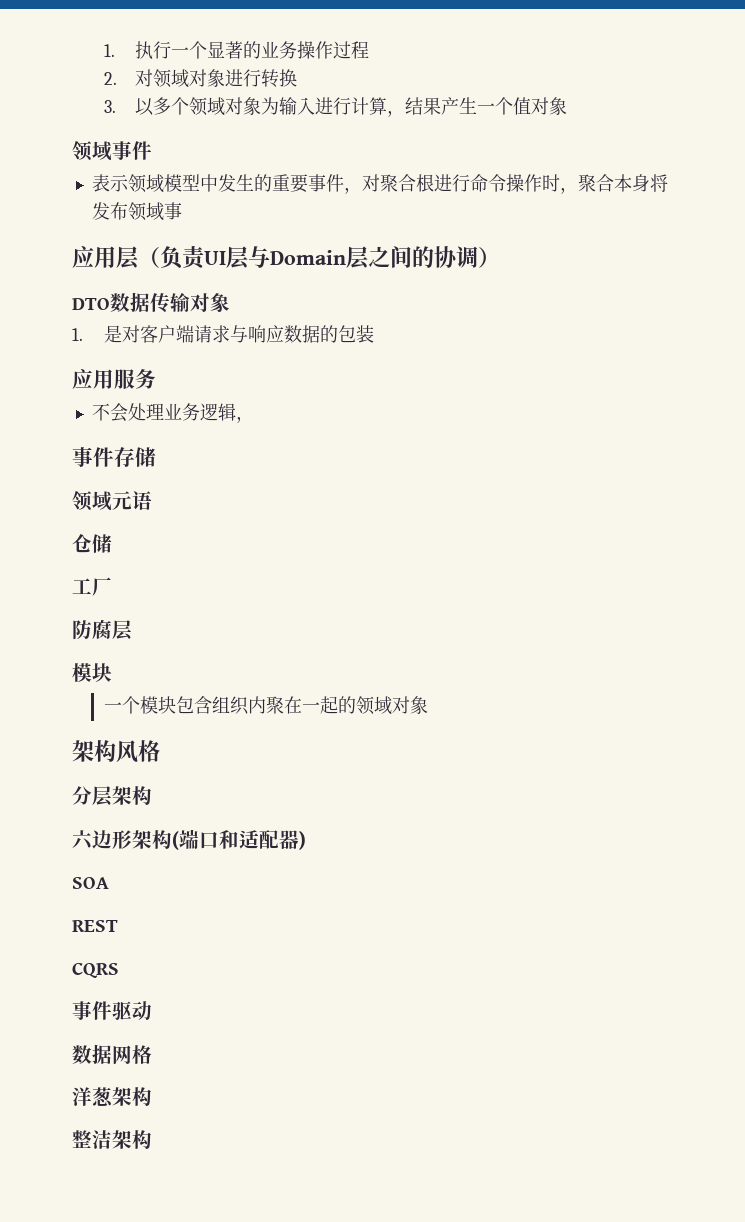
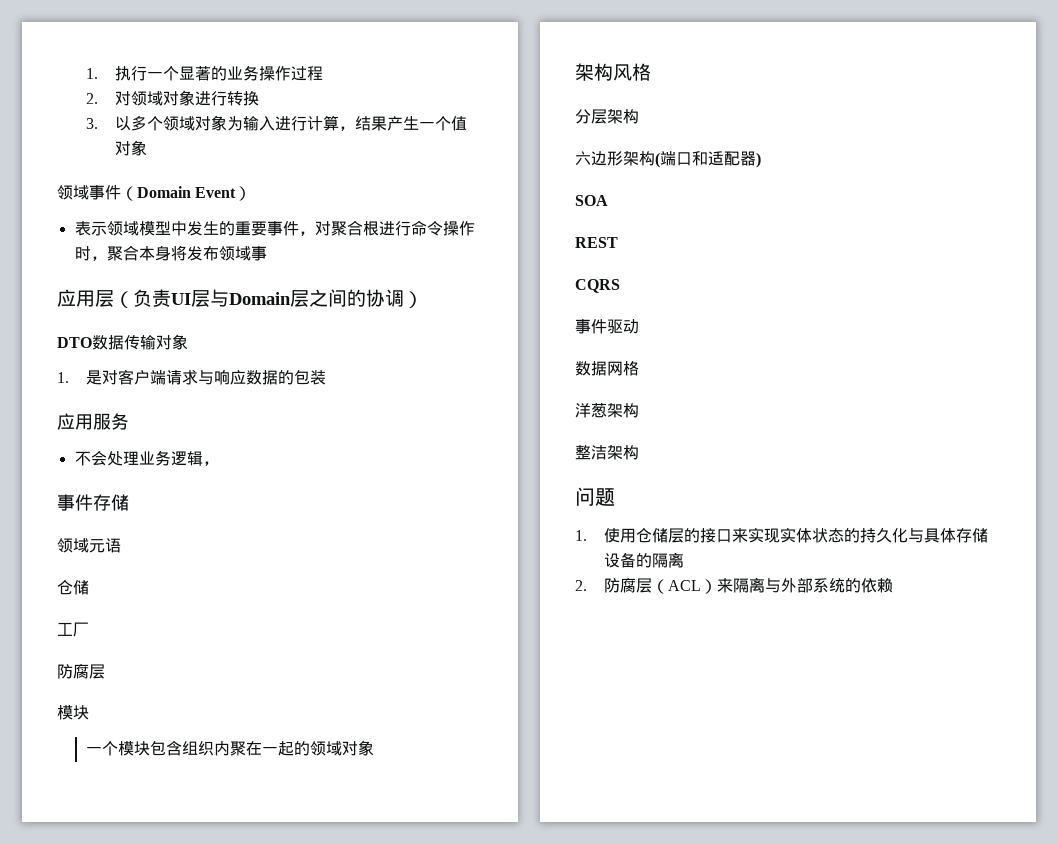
- 领域事件
+ 领域事件（Domain Event）
+ 问题
+ 1.使用仓储层的接口来实现实体状态的持久化与具体存储设备的隔离
+ 2.防腐层（ACL）来隔离与外部系统的依赖

